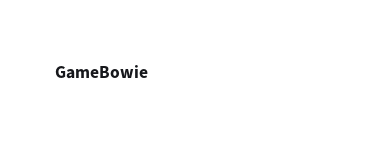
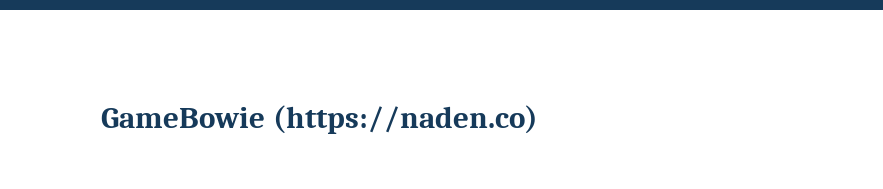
- GameBowie
+ GameBowie (https://naden.co)

